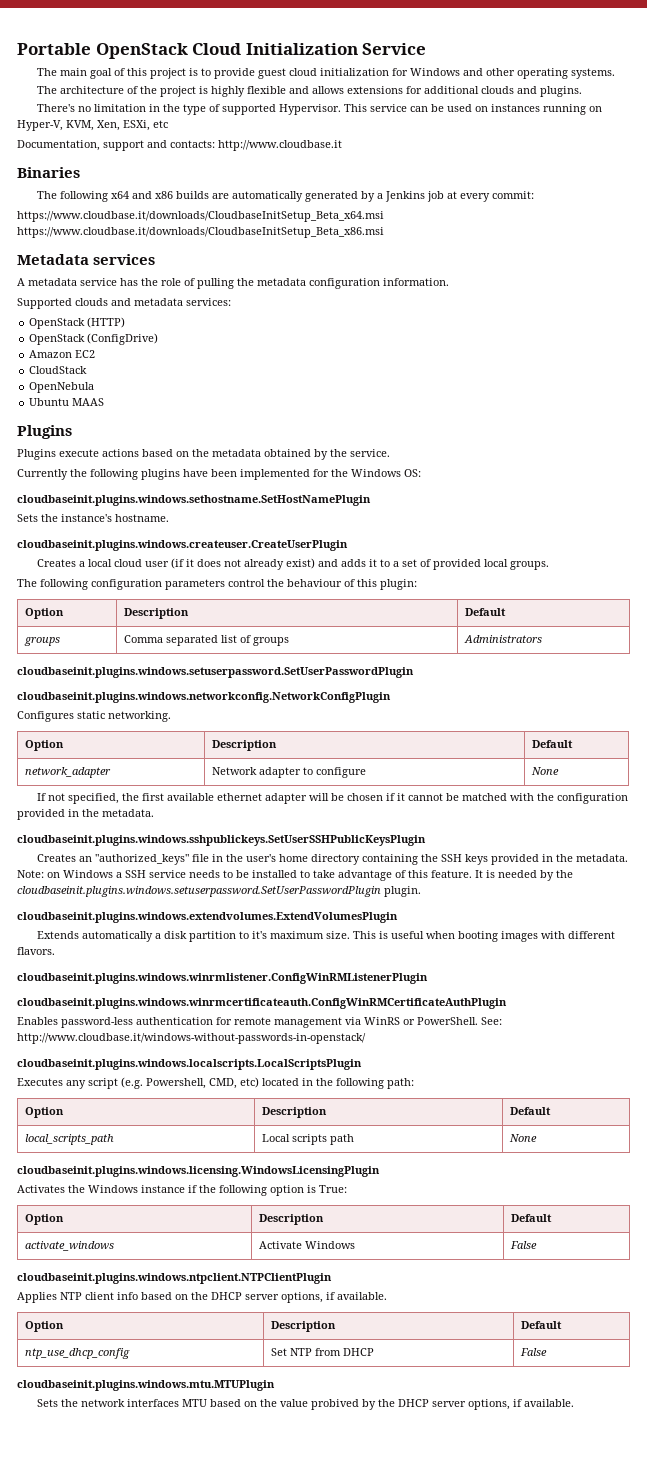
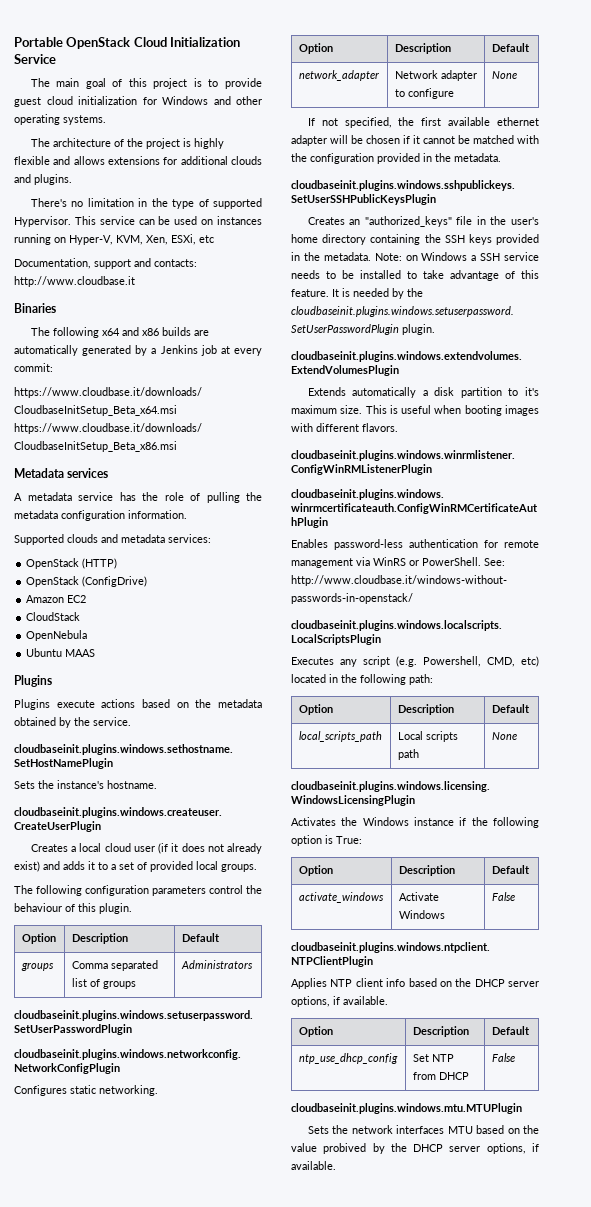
- Currently the following plugins have been implemented for the Windows OS:
- The following configuration parameters control the behaviour of this plugin:
+ The following configuration parameters control the behaviour of this plugin.

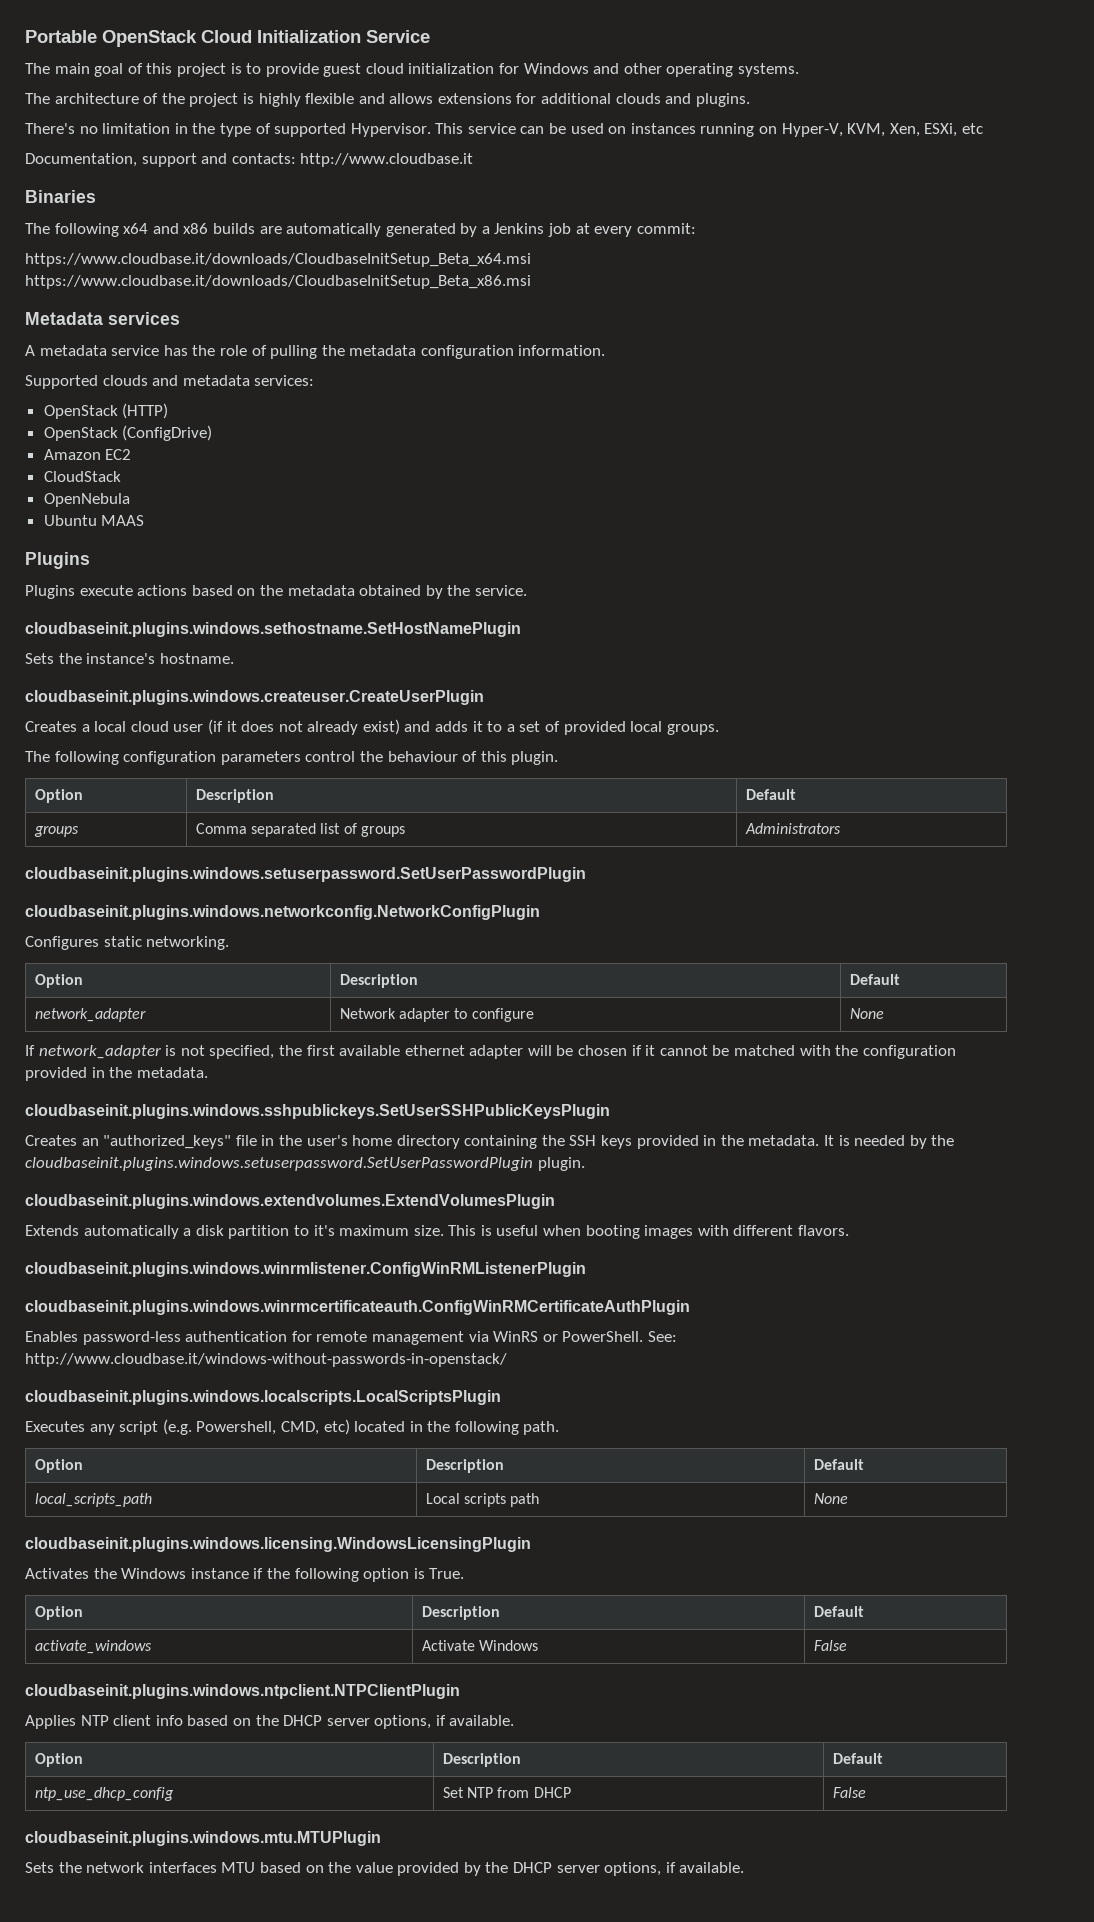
- If not specified, the first available ethernet adapter will be chosen if it cannot be matched with the configuration provided in the metadata.
+ If network_adapter is not specified, the first available ethernet adapter will be chosen if it cannot be matched with the configuration provided in the metadata.
- Note: on Windows a SSH service needs to be installed to take advantage of this feature.
- Executes any script (e.g. Powershell, CMD, etc) located in the following path:
+ Executes any script (e.g. Powershell, CMD, etc) located in the following path.
- Activates the Windows instance if the following option is True:
+ Activates the Windows instance if the following option is True.
- Sets the network interfaces MTU based on the value probived by the DHCP server options, if available.
+ Sets the network interfaces MTU based on the value provided by the DHCP server options, if available.

